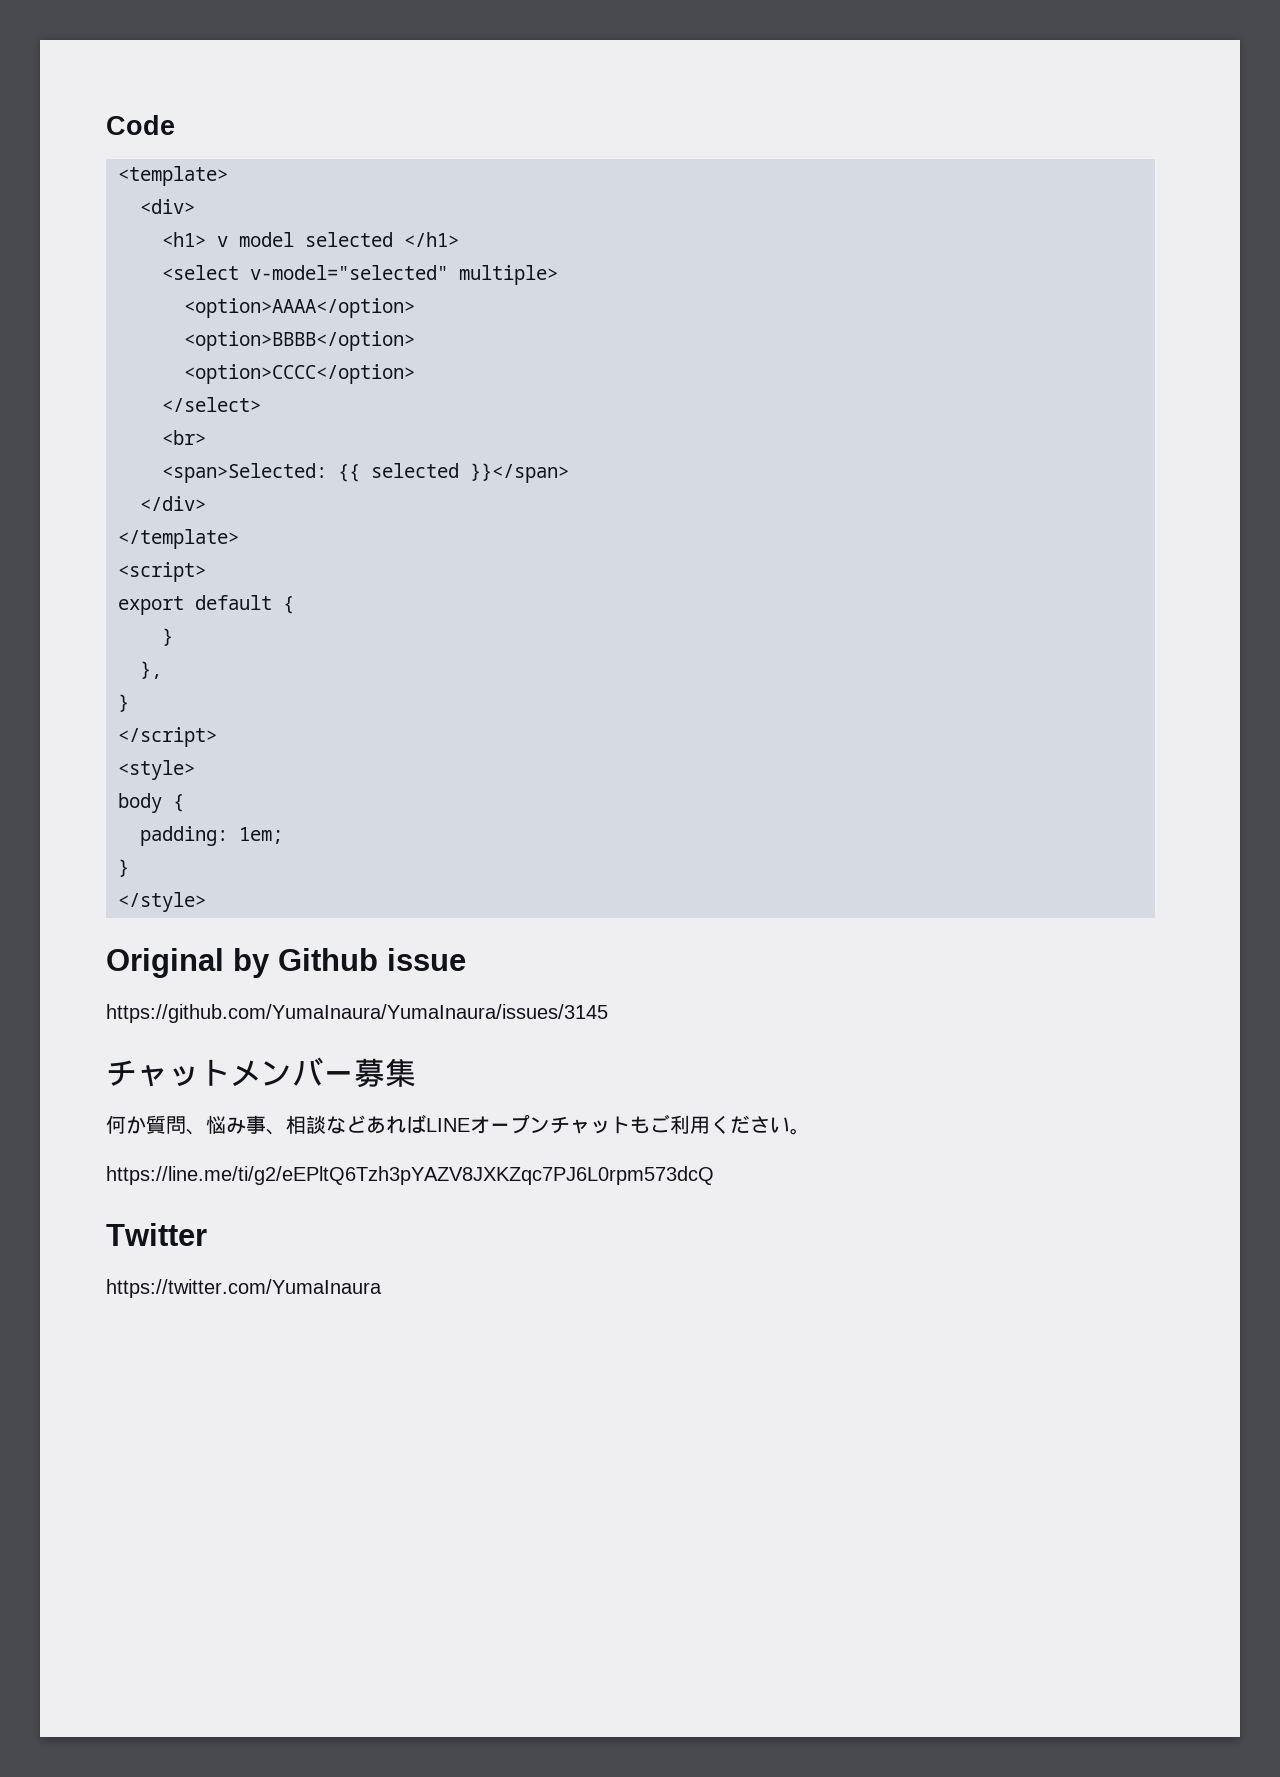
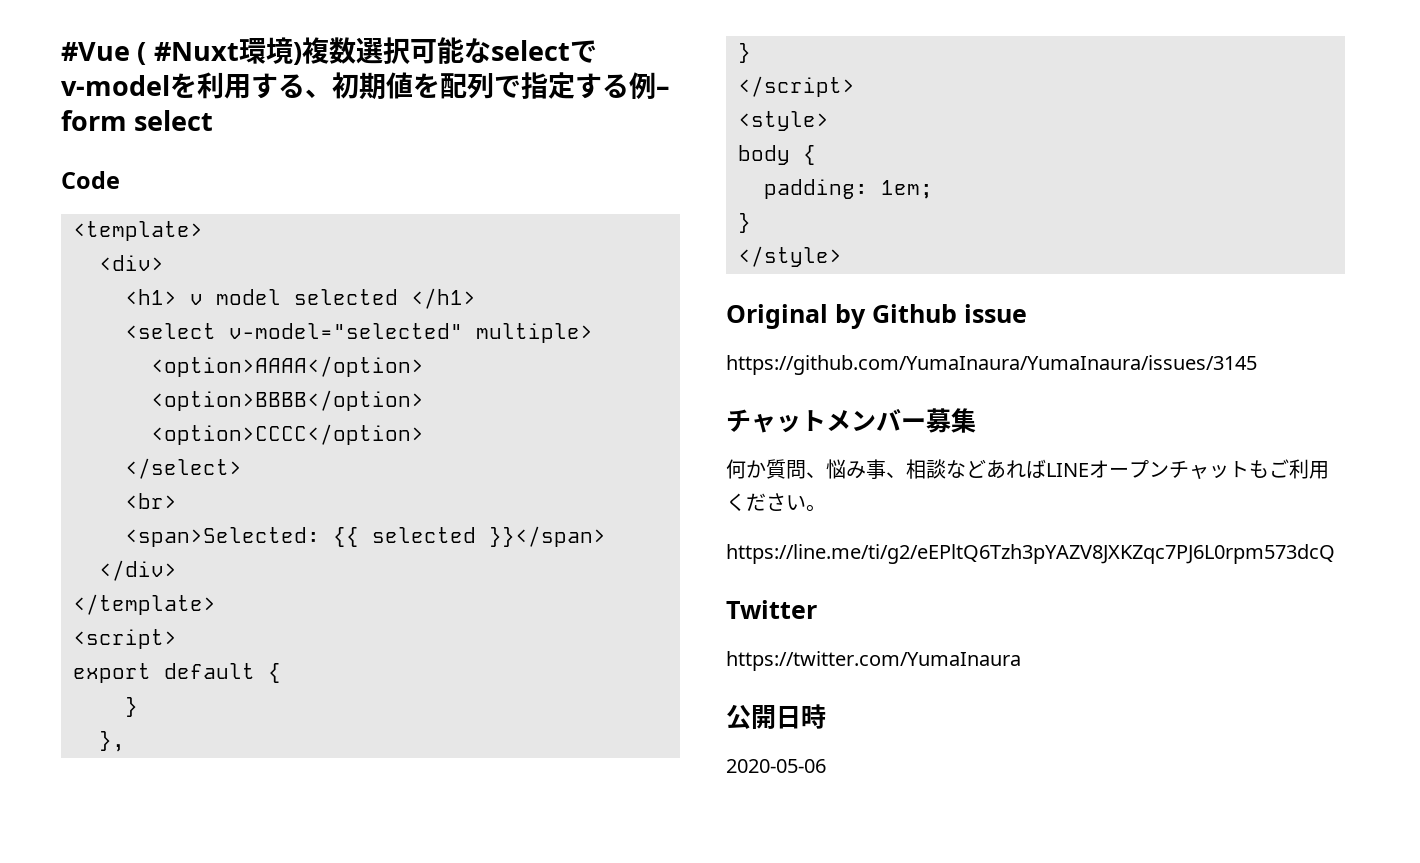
+ #Vue ( #Nuxt環境)複数選択可能なselectでv-modelを利用する、初期値を配列で指定する例– form select
+ 公開日時
+ 2020-05-06

